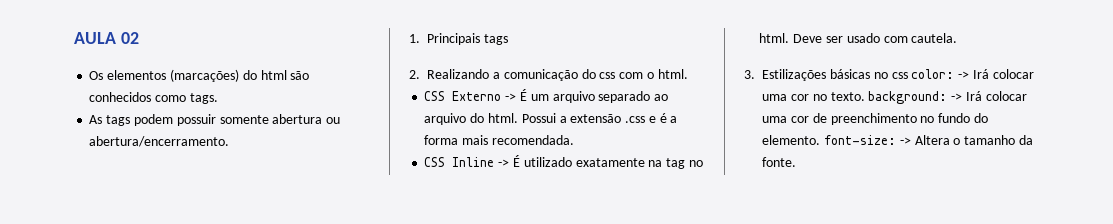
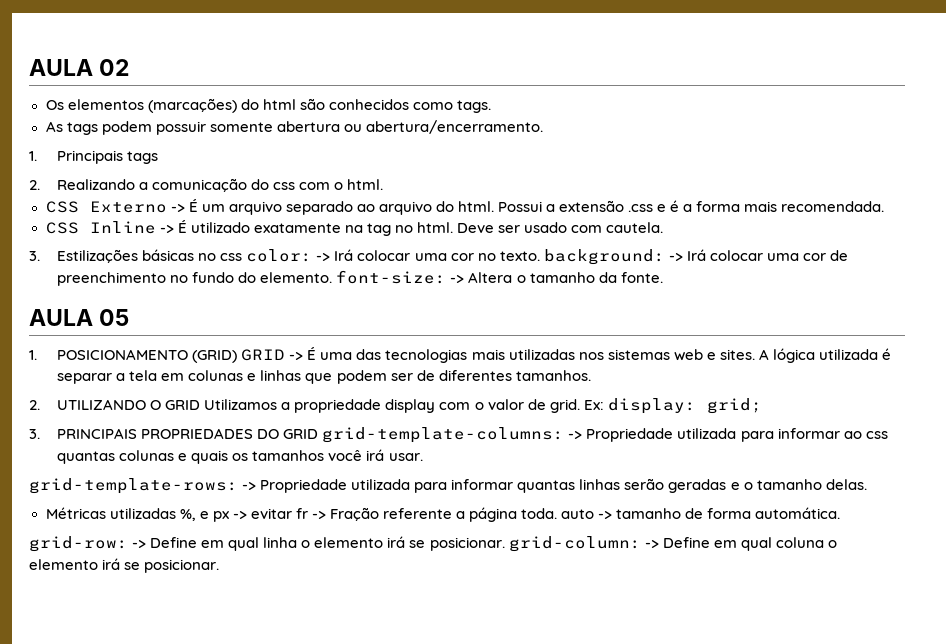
+ AULA 05
+ 1. POSICIONAMENTO (GRID) GRID -> É uma das tecnologias mais utilizadas nos sistemas web e sites. A lógica utilizada é separar a tela em colunas e linhas que podem ser de diferentes tamanhos.
+ 2. UTILIZANDO O GRID Utilizamos a propriedade display com o valor de grid. Ex: display: grid;
+ 3. PRINCIPAIS PROPRIEDADES DO GRID grid-template-columns: -> Propriedade utilizada para informar ao css quantas colunas e quais os tamanhos você irá usar.
+ grid-template-rows: -> Propriedade utilizada para informar quantas linhas serão geradas e o tamanho delas.
+ Métricas utilizadas %, e px -> evitar fr -> Fração referente a página toda. auto -> tamanho de forma automática.
+ grid-row: -> Define em qual linha o elemento irá se posicionar. grid-column: -> Define em qual coluna o elemento irá se posicionar.

